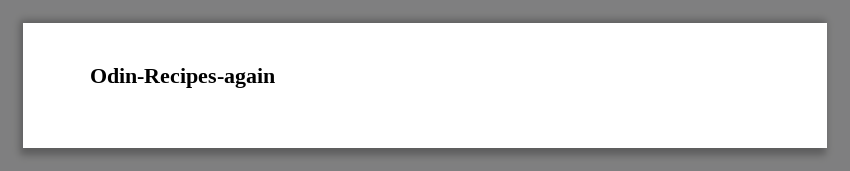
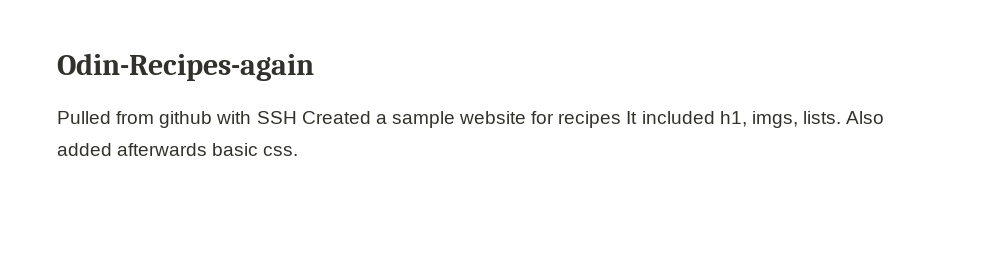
+ Pulled from github with SSH Created a sample website for recipes It included h1, imgs, lists. Also added afterwards basic css.

